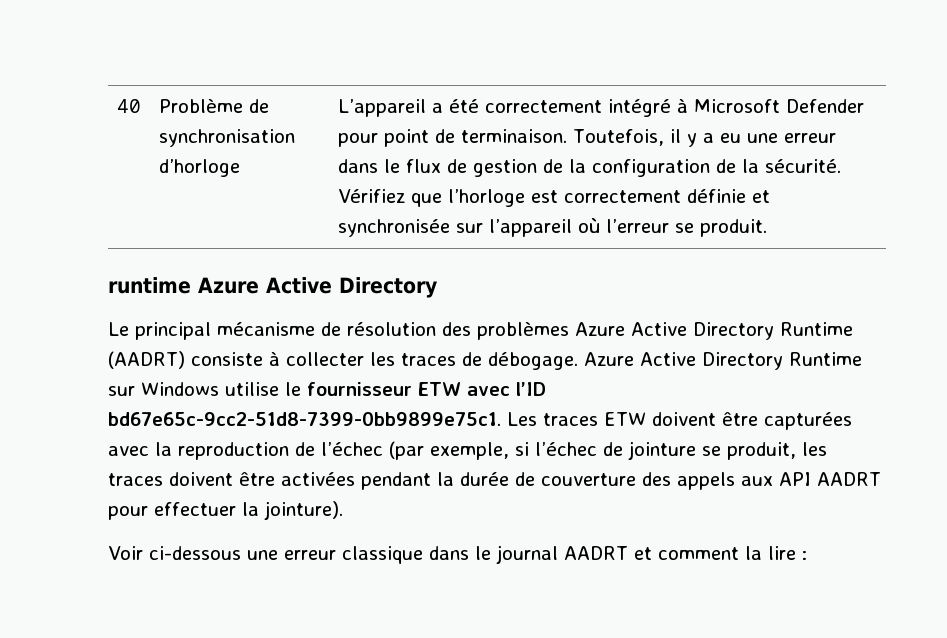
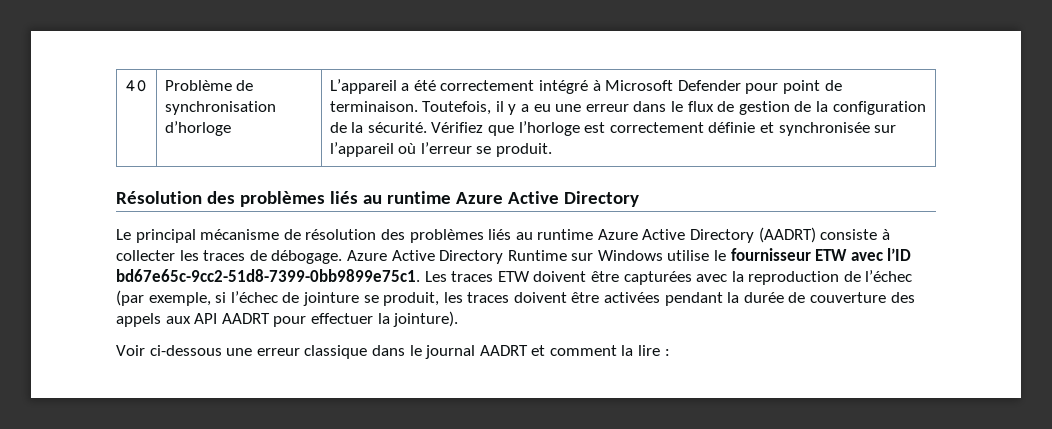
- runtime Azure Active Directory
+ Résolution des problèmes liés au runtime Azure Active Directory
- Le principal mécanisme de résolution des problèmes Azure Active Directory Runtime (AADRT) consiste à collecter les traces de débogage.
+ Le principal mécanisme de résolution des problèmes liés au runtime Azure Active Directory (AADRT) consiste à collecter les traces de débogage.

